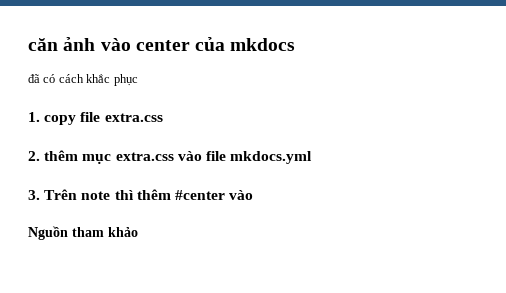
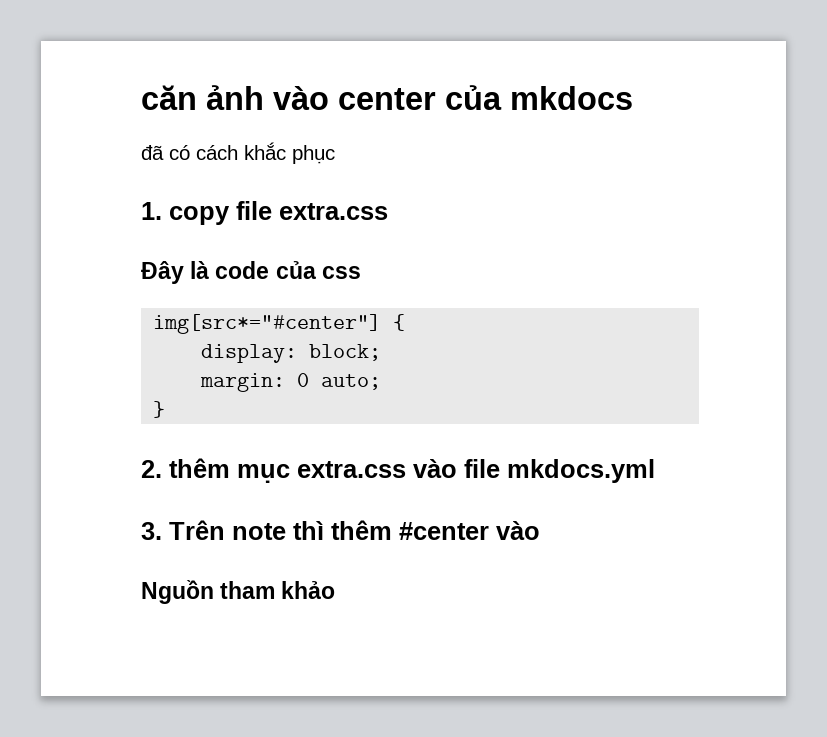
+ Đây là code của css
+ img[src*="#center"] {
+ display: block;
+ margin: 0 auto;
+ }

